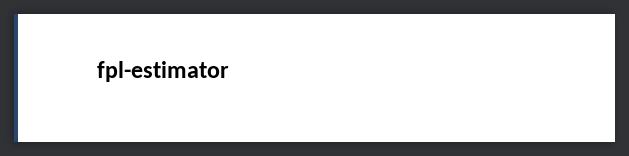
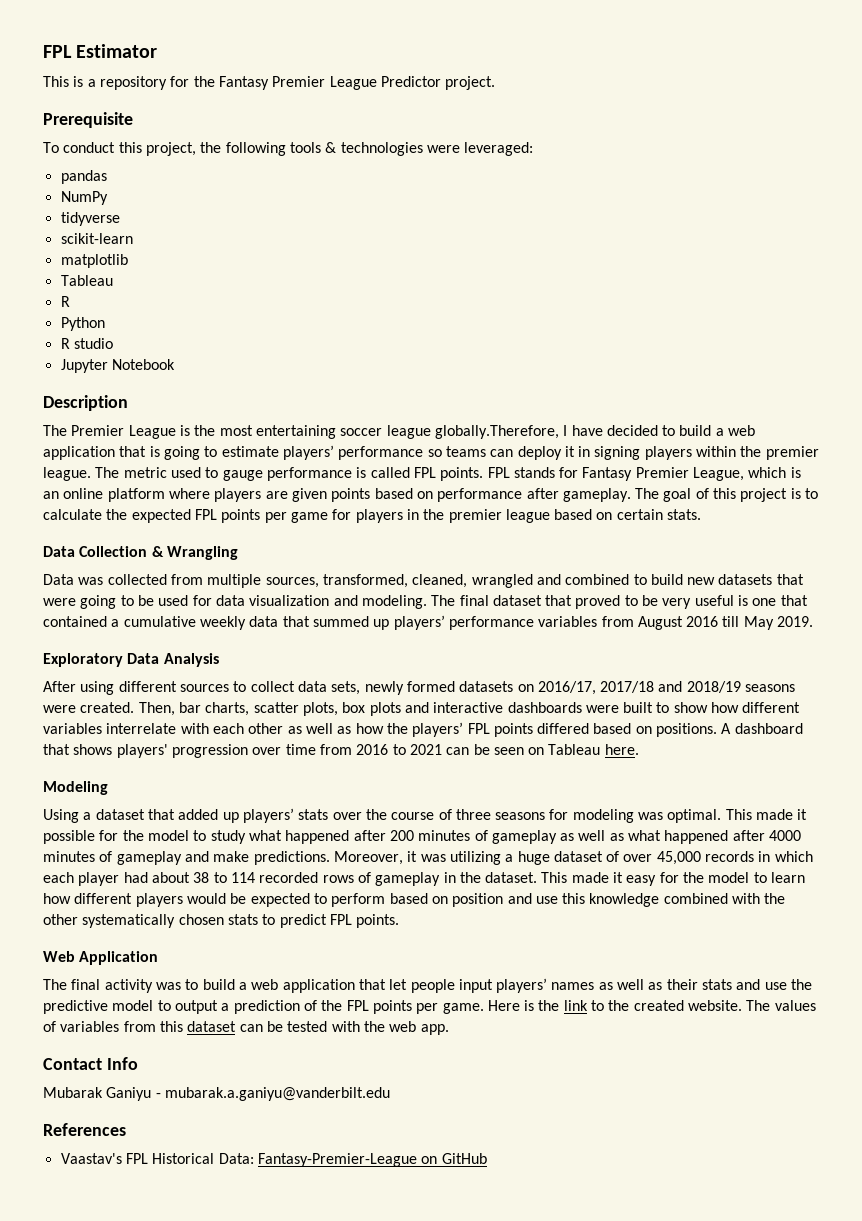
- fpl-estimator
+ FPL Estimator
+ This is a repository for the Fantasy Premier League Predictor project.
+ Prerequisite
+ To conduct this project, the following tools & technologies were leveraged:
+ pandas
+ NumPy
+ tidyverse
+ scikit-learn
+ matplotlib
+ Tableau
+ R
+ Python
+ R studio
+ Jupyter Notebook
+ Description
+ The Premier League is the most entertaining soccer league globally.Therefore, I have decided to build a web application that is going to estimate players’ performance so teams can deploy it in signing players within the premier league. The metric used to gauge performance is called FPL points. FPL stands for Fantasy Premier League, which is an online platform where players are given points based on performance after gameplay. The goal of this project is to calculate the expected FPL points per game for players in the premier league based on certain stats.
+ Data Collection & Wrangling
+ Data was collected from multiple sources, transformed, cleaned, wrangled and combined to build new datasets that were going to be used for data visualization and modeling. The final dataset that proved to be very useful is one that contained a cumulative weekly data that summed up players’ performance variables from August 2016 till May 2019.
+ Exploratory Data Analysis
+ After using different sources to collect data sets, newly formed datasets on 2016/17, 2017/18 and 2018/19 seasons were created. Then, bar charts, scatter plots, box plots and interactive dashboards were built to show how different variables interrelate with each other as well as how the players’ FPL points differed based on positions. A dashboard that shows players' progression over time from 2016 to 2021 can be seen on Tableau here.
+ Modeling
+ Using a dataset that added up players’ stats over the course of three seasons for modeling was optimal. This made it possible for the model to study what happened after 200 minutes of gameplay as well as what happened after 4000 minutes of gameplay and make predictions. Moreover, it was utilizing a huge dataset of over 45,000 records in which each player had about 38 to 114 recorded rows of gameplay in the dataset. This made it easy for the model to learn how different players would be expected to perform based on position and use this knowledge combined with the other systematically chosen stats to predict FPL points.
+ Web Application
+ The final activity was to build a web application that let people input players’ names as well as their stats and use the predictive model to output a prediction of the FPL points per game. Here is the link to the created website. The values of variables from this dataset can be tested with the web app.
+ Contact Info
+ Mubarak Ganiyu - mubarak.a.ganiyu@vanderbilt.edu
+ References
+ Vaastav's FPL Historical Data: Fantasy-Premier-League on GitHub

